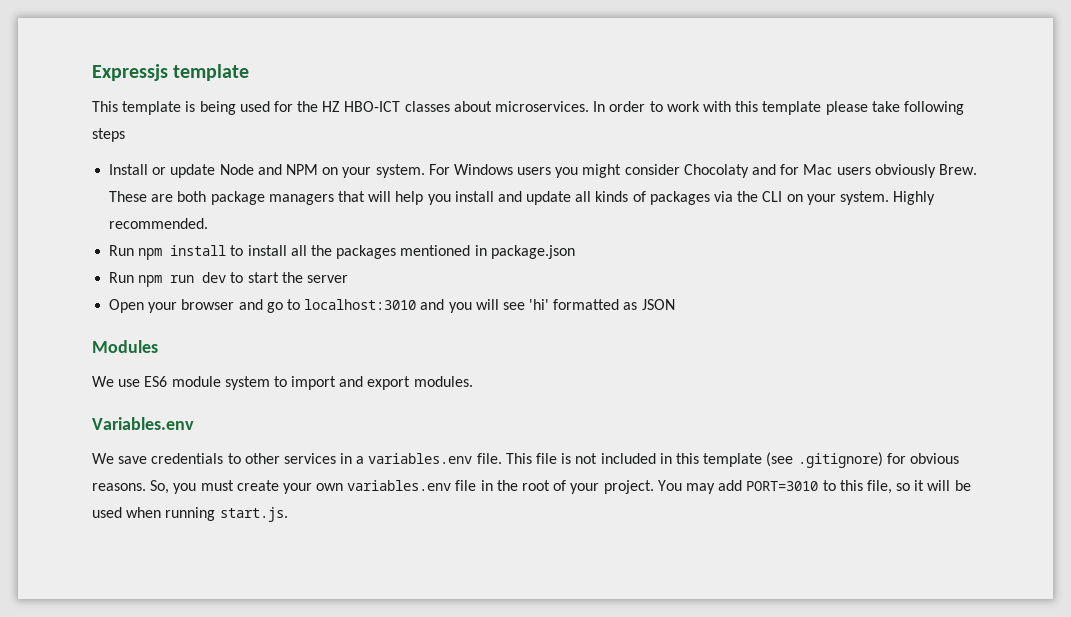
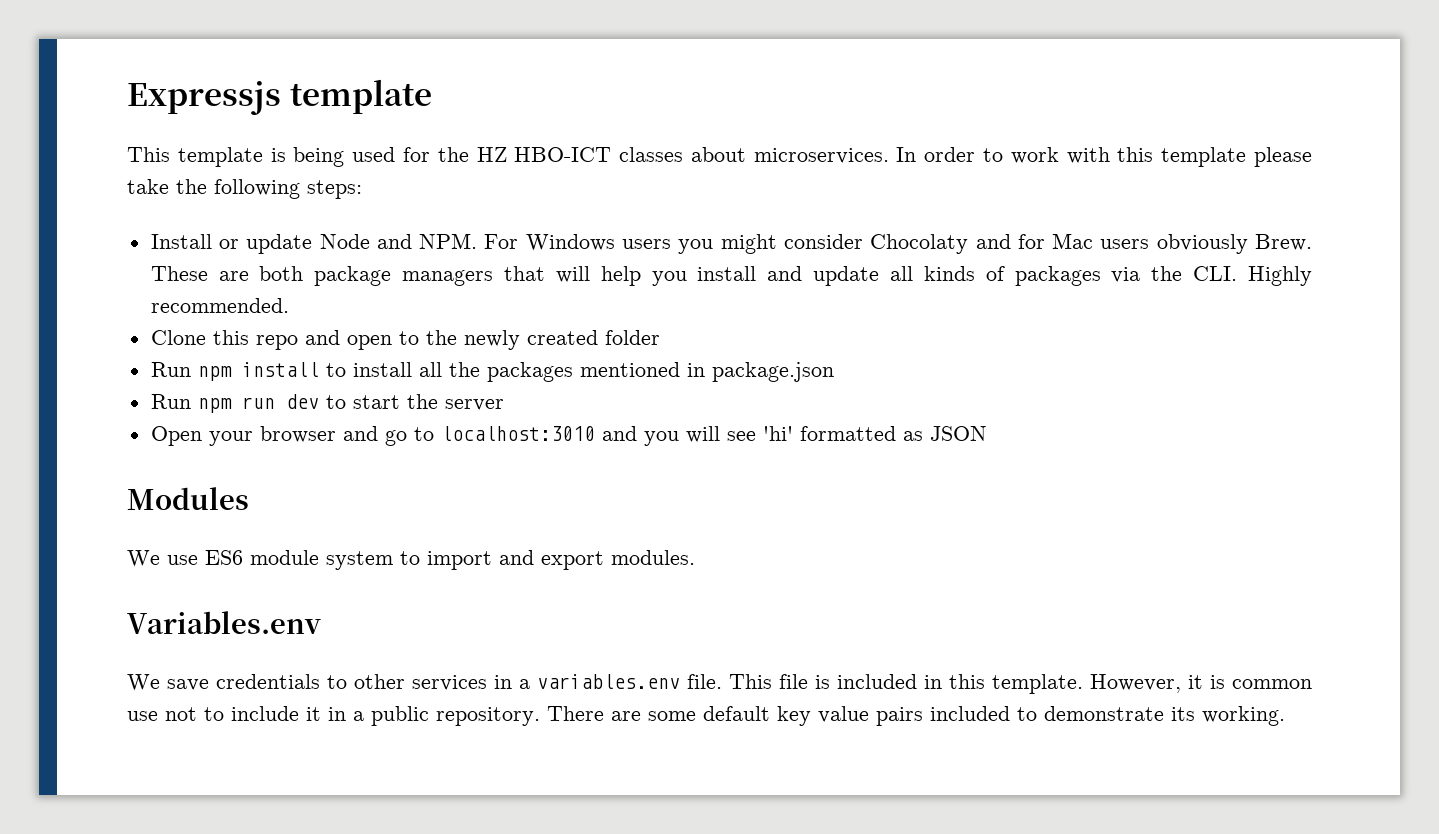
- In order to work with this template please take following steps
+ In order to work with this template please take the following steps:
- Install or update Node and NPM on your system. For Windows users you might consider Chocolaty and for Mac users obviously Brew.
+ Install or update Node and NPM. For Windows users you might consider Chocolaty and for Mac users obviously Brew.
- These are both package managers that will help you install and update all kinds of packages via the CLI on your system. Highly recommended.
+ These are both package managers that will help you install and update all kinds of packages via the CLI. Highly recommended.
+ Clone this repo and open to the newly created folder
- This file is not included in this template (see .gitignore) for obvious reasons. So, you must create your own variables.env file in the root of your project. You may add PORT=3010 to this file, so it will be used when running start.js.
+ This file is included in this template. However, it is common use not to include it in a public repository. There are some default key value pairs included to demonstrate its working.

